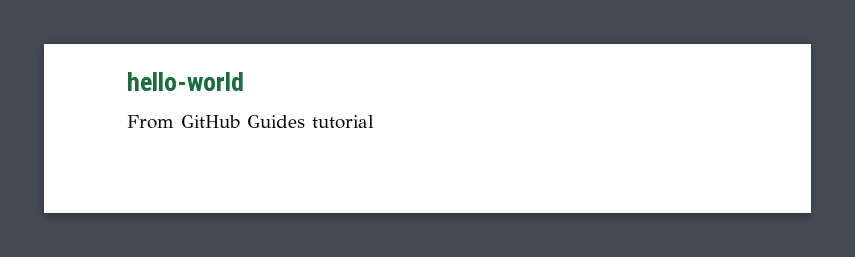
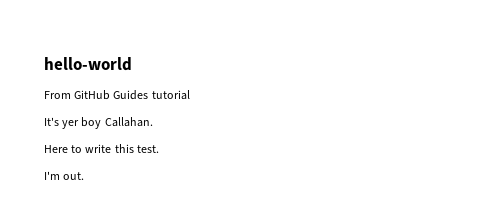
+ It's yer boy Callahan.
+ Here to write this test.
+ I'm out.

